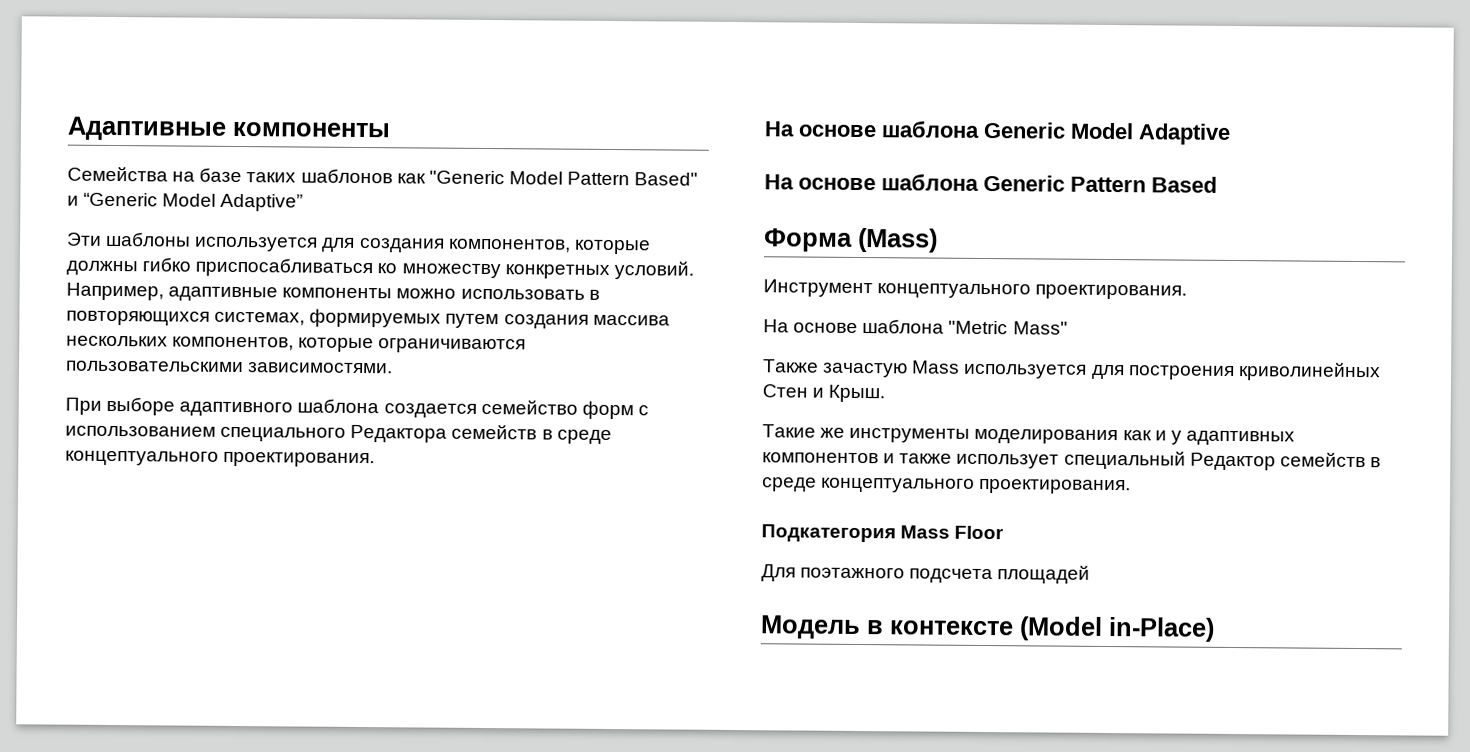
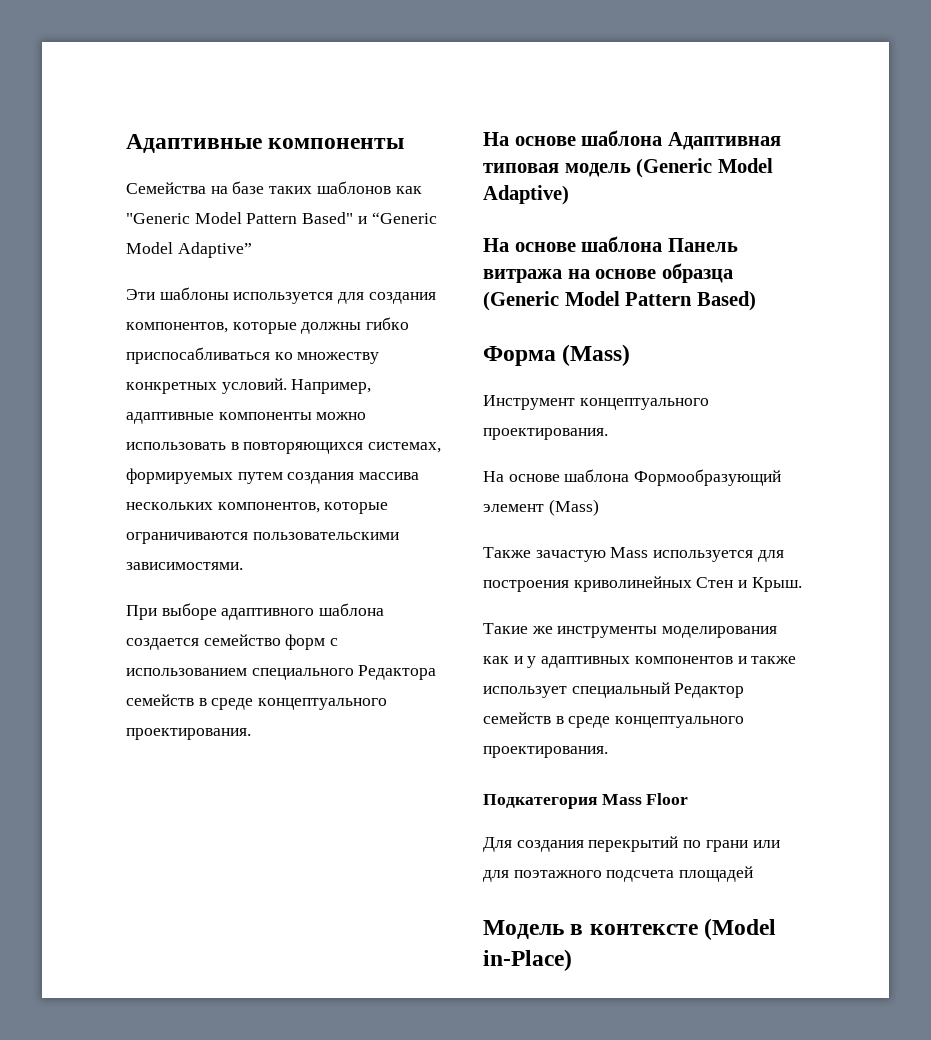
- На основе шаблона Generic Model Adaptive
- На основе шаблона Generic Pattern Based
+ На основе шаблона Адаптивная типовая модель (Generic Model Adaptive)
+ На основе шаблона Панель витража на основе образца (Generic Model Pattern Based)
- На основе шаблона "Metric Mass"
+ На основе шаблона Формообразующий элемент (Mass)
- Для поэтажного подсчета площадей
+ Для создания перекрытий по грани или для поэтажного подсчета площадей

